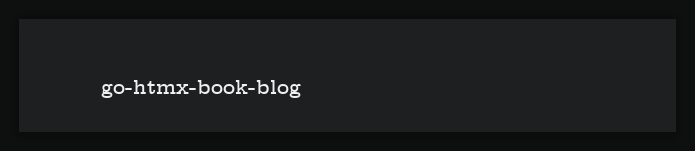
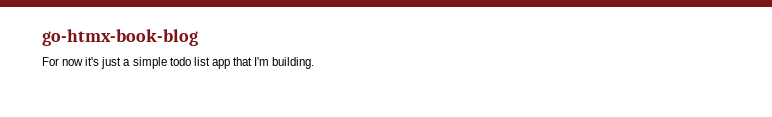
+ For now it's just a simple todo list app that I'm building.

